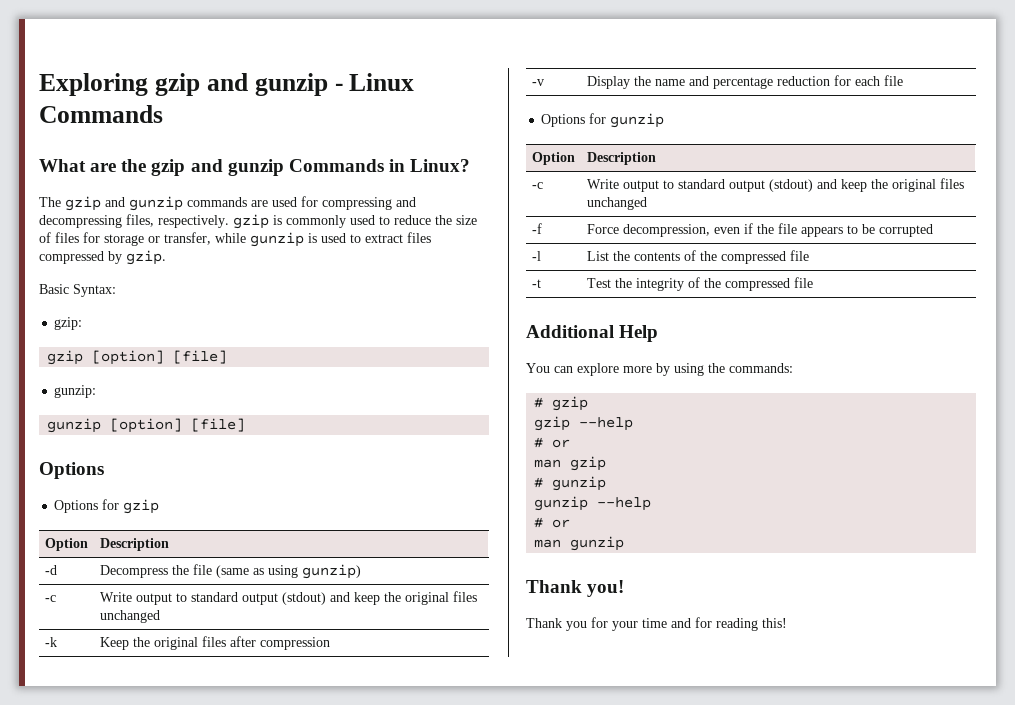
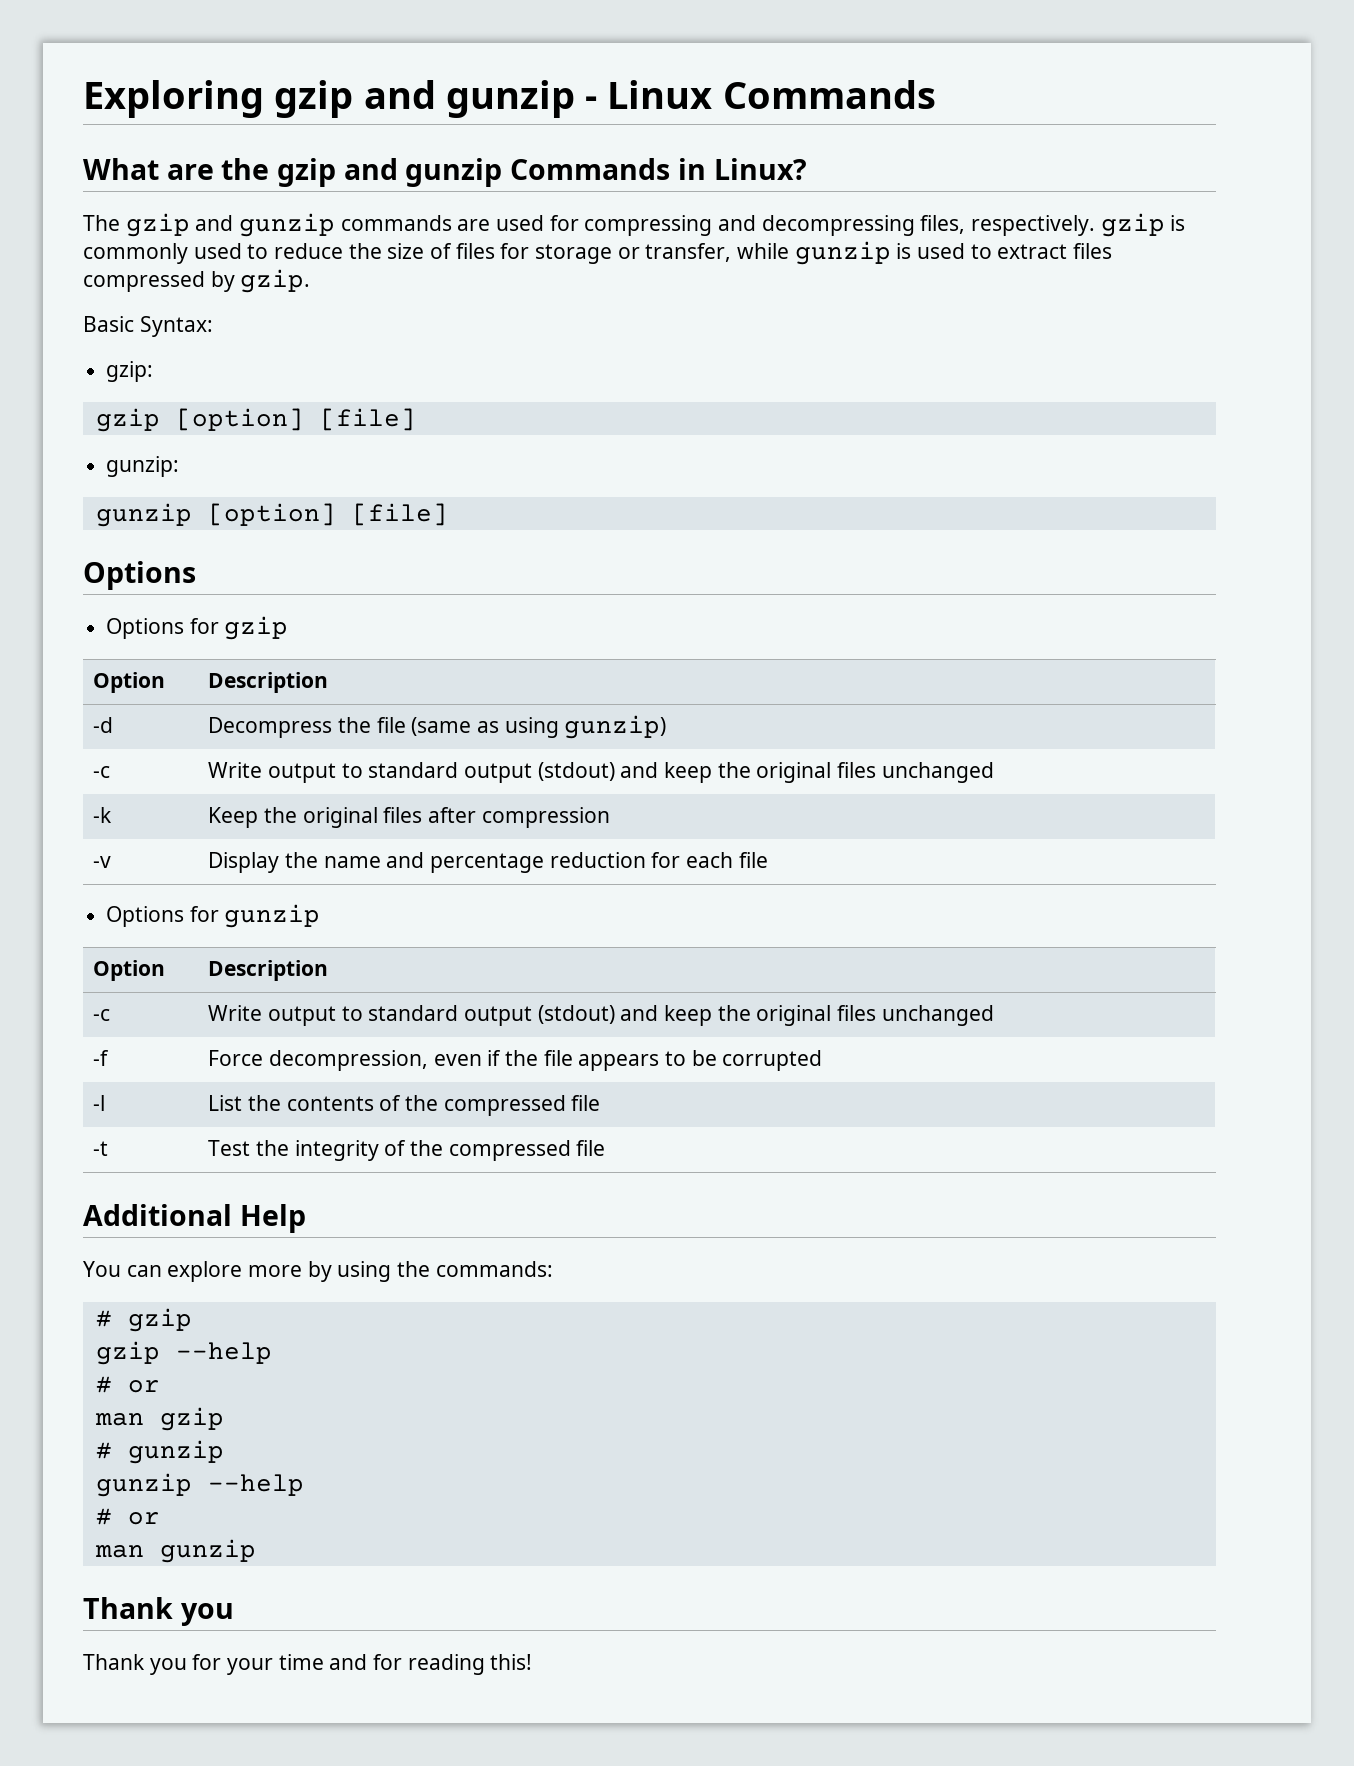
  man gunzip
- Thank you!
+ Thank you

